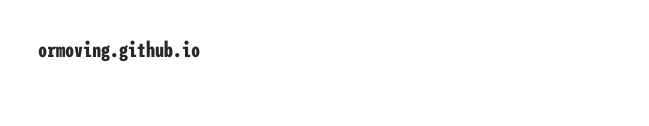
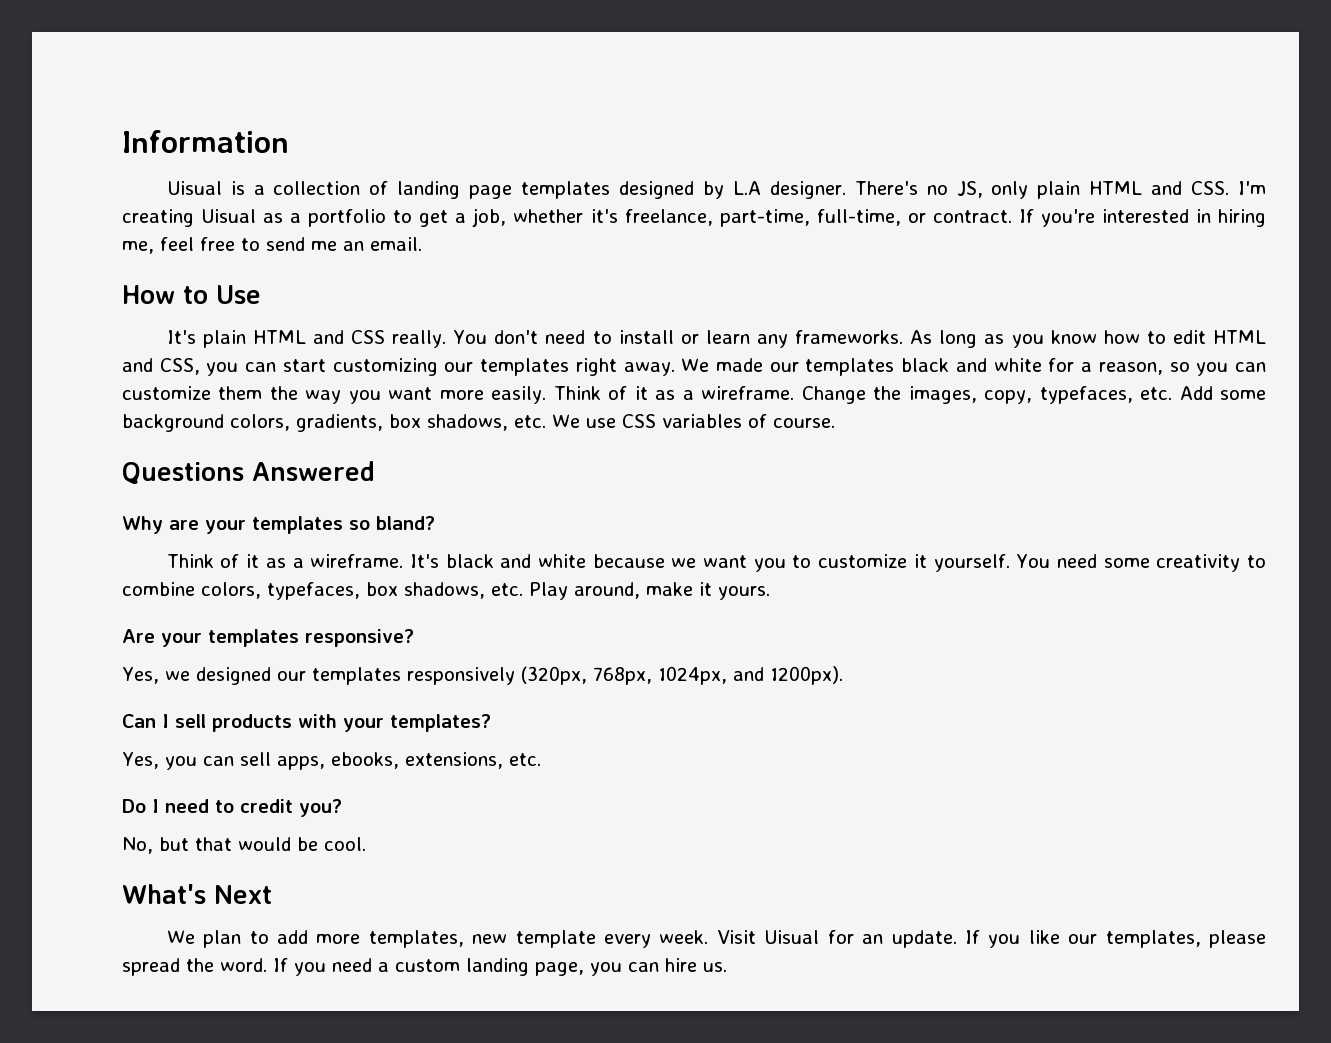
- ormoving.github.io
+ Information
+ Uisual is a collection of landing page templates designed by L.A designer. There's no JS, only plain HTML and CSS. I'm creating Uisual as a portfolio to get a job, whether it's freelance, part-time, full-time, or contract. If you're interested in hiring me, feel free to send me an email.
+ How to Use
+ It's plain HTML and CSS really. You don't need to install or learn any frameworks. As long as you know how to edit HTML and CSS, you can start customizing our templates right away. We made our templates black and white for a reason, so you can customize them the way you want more easily. Think of it as a wireframe. Change the images, copy, typefaces, etc. Add some background colors, gradients, box shadows, etc. We use CSS variables of course.
+ Questions Answered
+ Why are your templates so bland?
+ Think of it as a wireframe. It's black and white because we want you to customize it yourself. You need some creativity to combine colors, typefaces, box shadows, etc. Play around, make it yours.
+ Are your templates responsive?
+ Yes, we designed our templates responsively (320px, 768px, 1024px, and 1200px).
+ Can I sell products with your templates?
+ Yes, you can sell apps, ebooks, extensions, etc.
+ Do I need to credit you?
+ No, but that would be cool.
+ What's Next
+ We plan to add more templates, new template every week. Visit Uisual for an update. If you like our templates, please spread the word. If you need a custom landing page, you can hire us.

